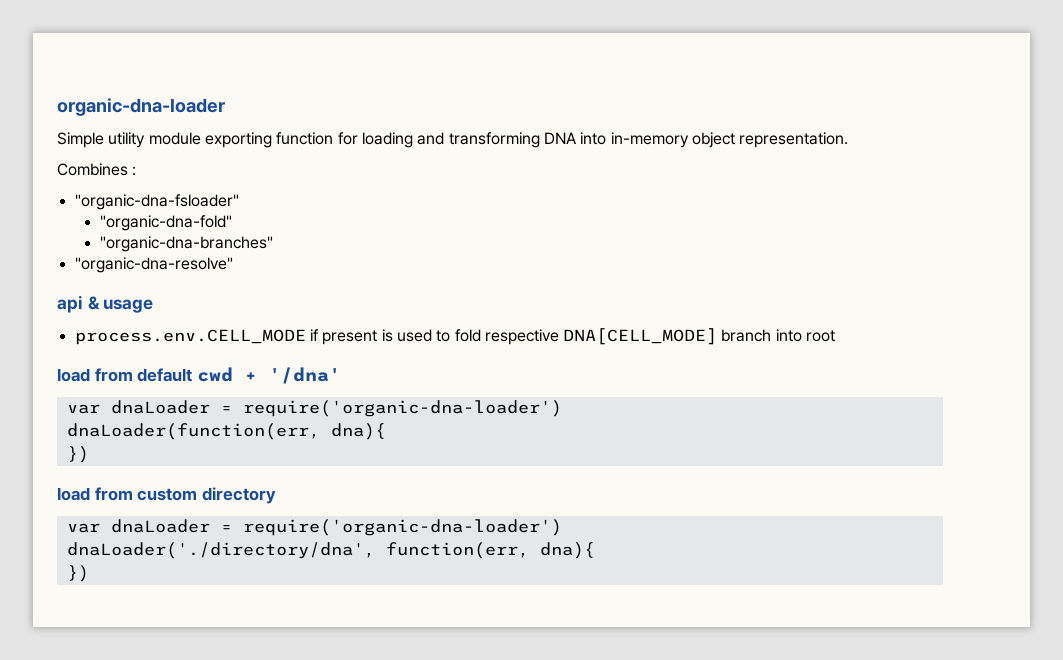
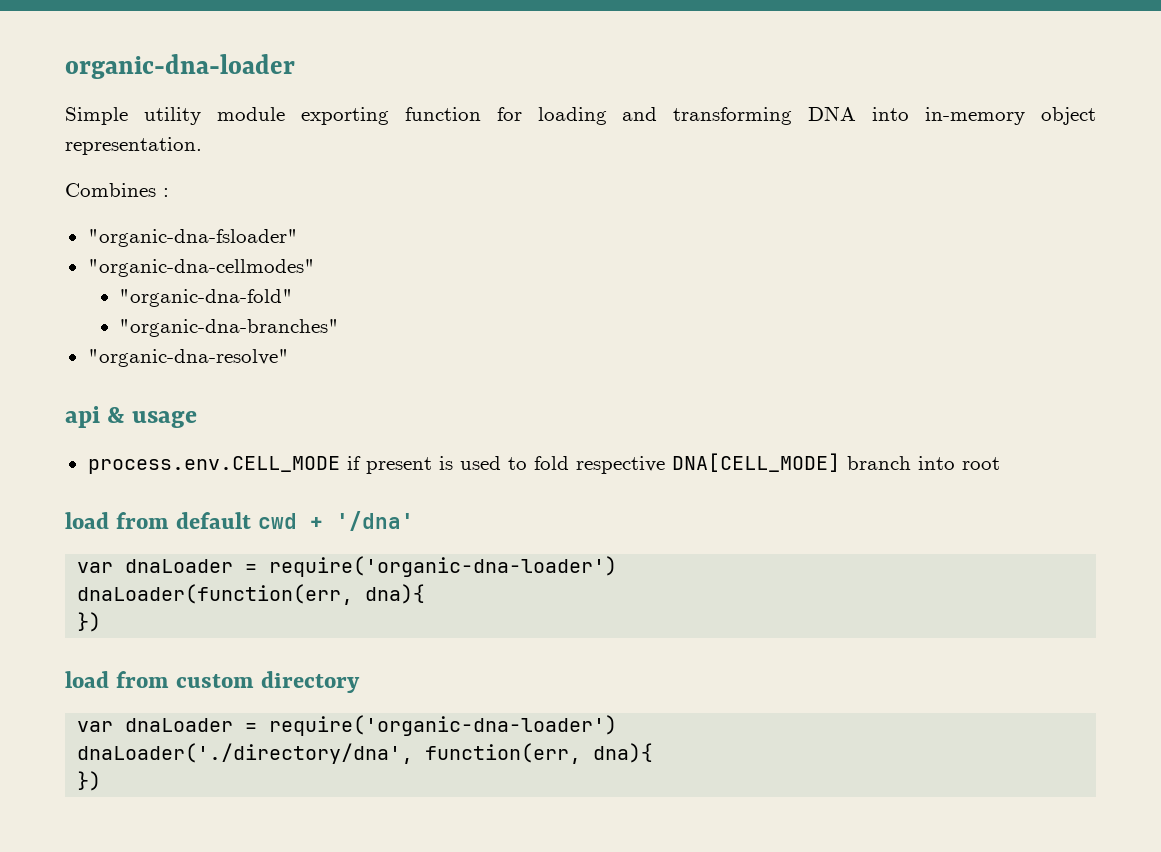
+ "organic-dna-cellmodes"

